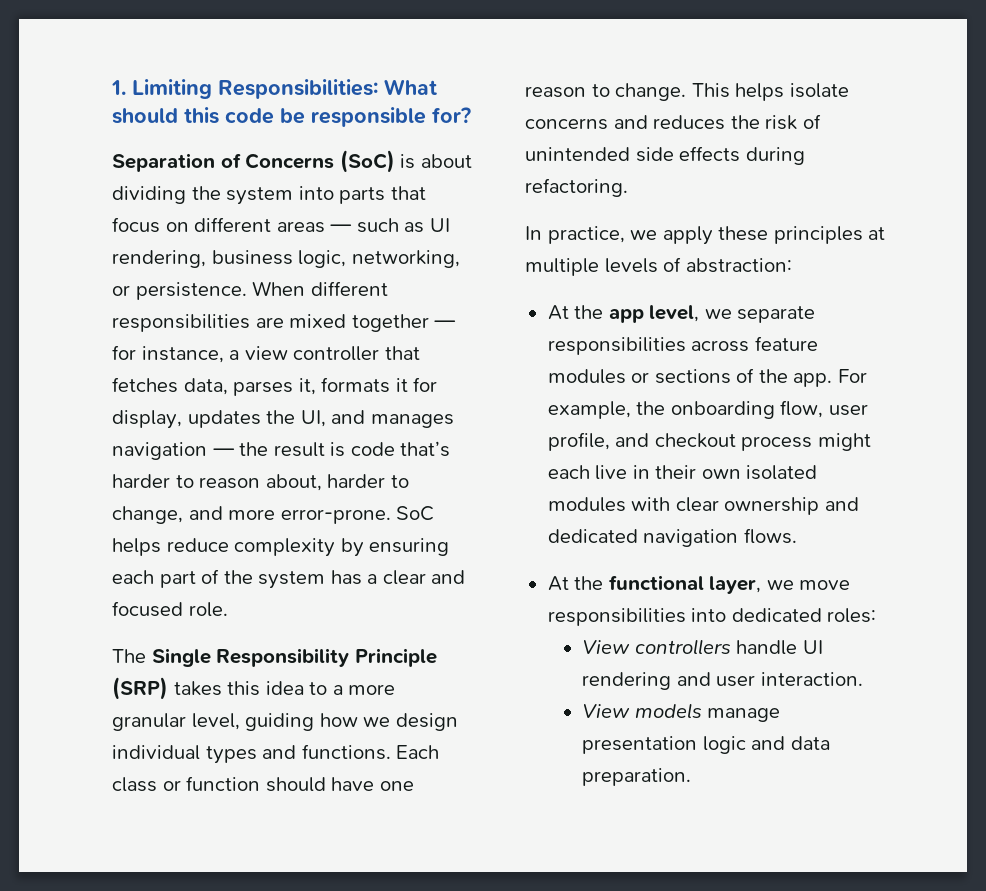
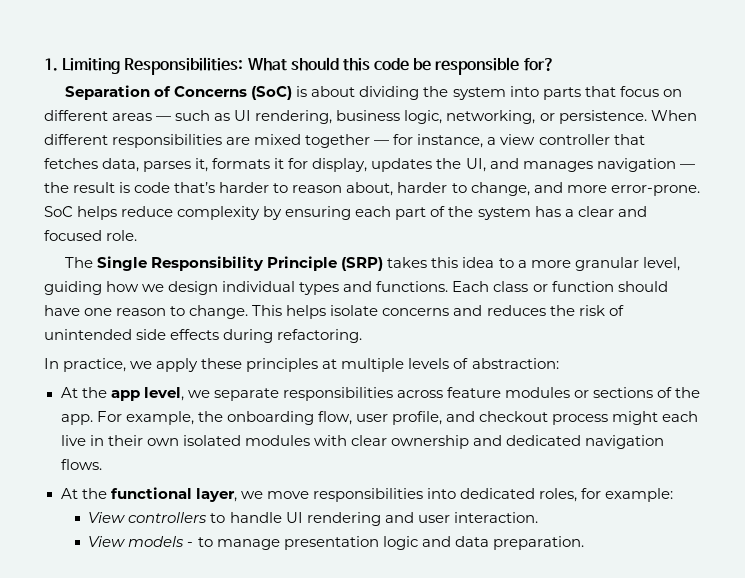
- At the functional layer, we move responsibilities into dedicated roles:
+ At the functional layer, we move responsibilities into dedicated roles, for example:
- View controllers handle UI rendering and user interaction.
+ View controllers to handle UI rendering and user interaction.
- View models manage presentation logic and data preparation.
+ View models - to manage presentation logic and data preparation.

